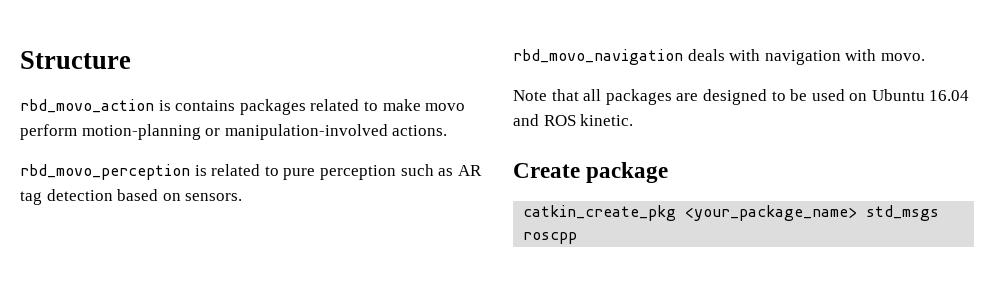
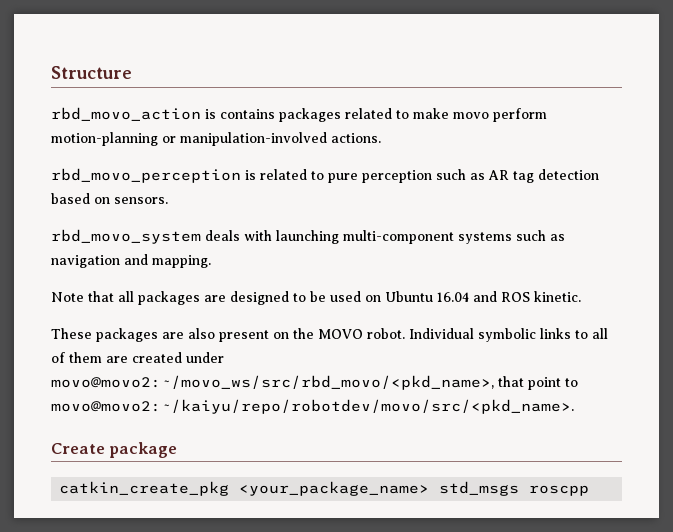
- rbd_movo_navigation deals with navigation with movo.
+ rbd_movo_system deals with launching multi-component systems such as navigation and mapping.
+ These packages are also present on the MOVO robot. Individual symbolic links to all of them are created under movo@movo2:~/movo_ws/src/rbd_movo/<pkd_name>, that point to movo@movo2:~/kaiyu/repo/robotdev/movo/src/<pkd_name>.

